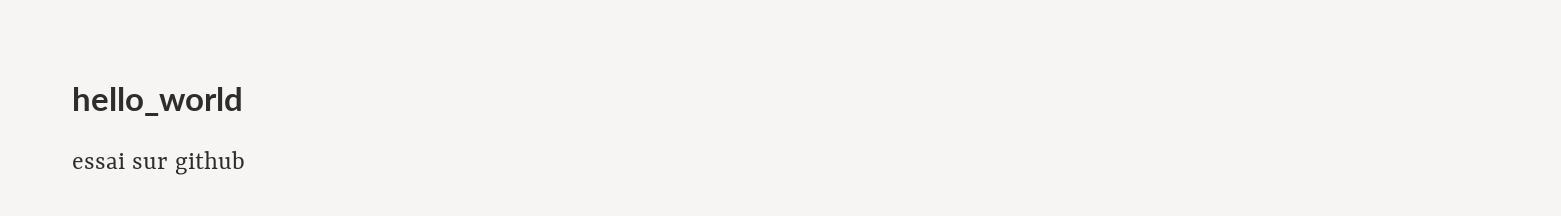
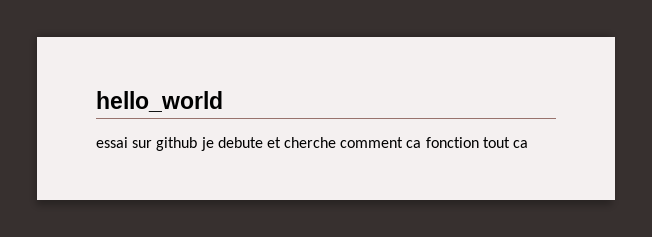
- essai sur github
+ essai sur github je debute et cherche comment ca fonction tout ca

